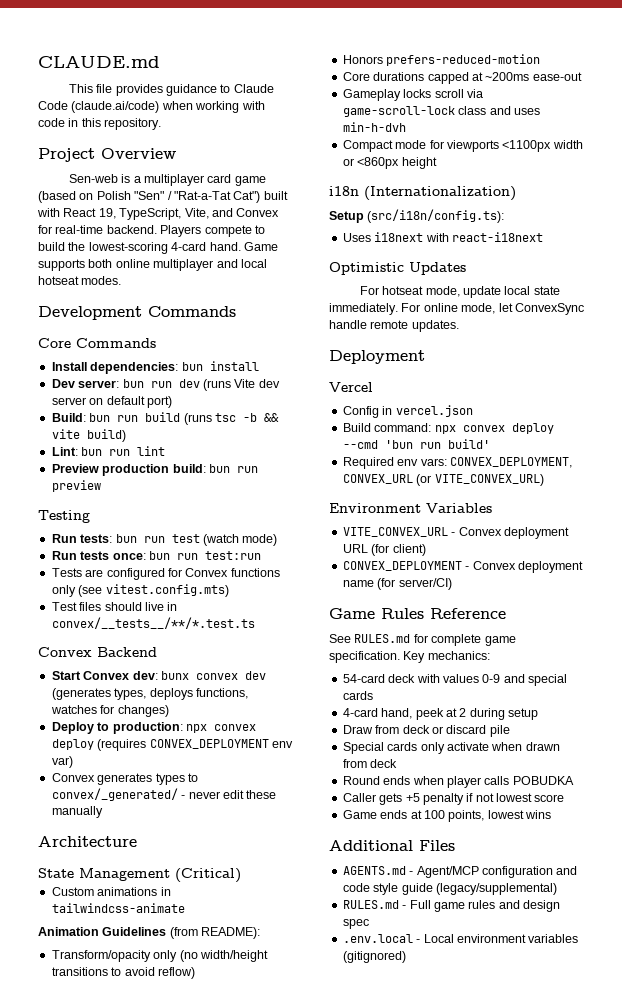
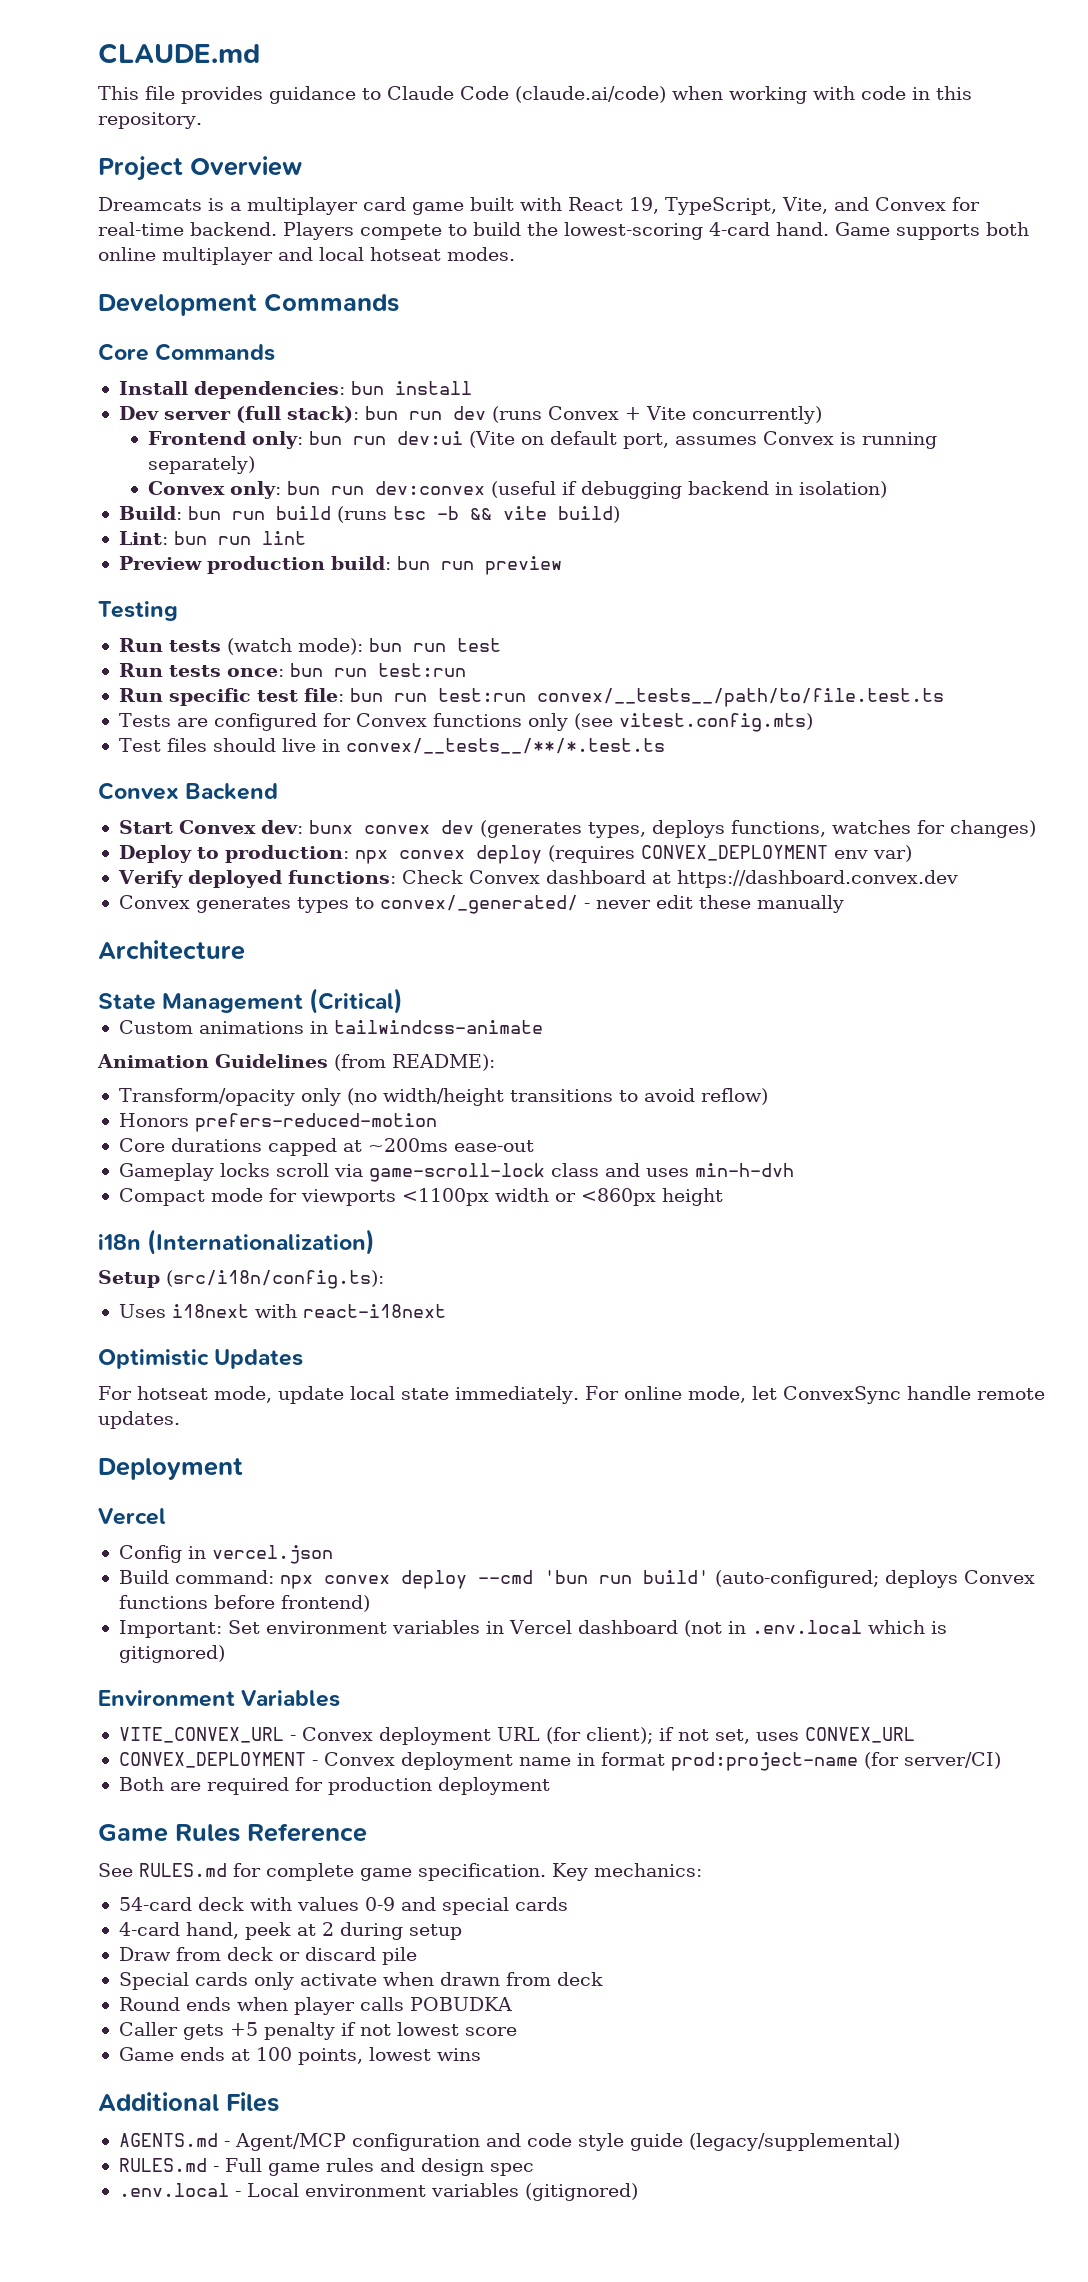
- Sen-web is a multiplayer card game (based on Polish "Sen" / "Rat-a-Tat Cat") built with React 19, TypeScript, Vite, and Convex for real-time backend.
+ Dreamcats is a multiplayer card game built with React 19, TypeScript, Vite, and Convex for real-time backend.
- Dev server: bun run dev (runs Vite dev server on default port)
+ Dev server (full stack): bun run dev (runs Convex + Vite concurrently)
+ Frontend only: bun run dev:ui (Vite on default port, assumes Convex is running separately)
+ Convex only: bun run dev:convex (useful if debugging backend in isolation)
- Run tests: bun run test (watch mode)
+ Run tests (watch mode): bun run test
+ Run specific test file: bun run test:run convex/__tests__/path/to/file.test.ts
+ Verify deployed functions: Check Convex dashboard at https://dashboard.convex.dev
- Build command: npx convex deploy --cmd 'bun run build'
- Required env vars: CONVEX_DEPLOYMENT, CONVEX_URL (or VITE_CONVEX_URL)
+ Build command: npx convex deploy --cmd 'bun run build' (auto-configured; deploys Convex functions before frontend)
+ Important: Set environment variables in Vercel dashboard (not in .env.local which is gitignored)
- VITE_CONVEX_URL - Convex deployment URL (for client)
+ VITE_CONVEX_URL - Convex deployment URL (for client); if not set, uses CONVEX_URL
- CONVEX_DEPLOYMENT - Convex deployment name (for server/CI)
+ CONVEX_DEPLOYMENT - Convex deployment name in format prod:project-name (for server/CI)
+ Both are required for production deployment

